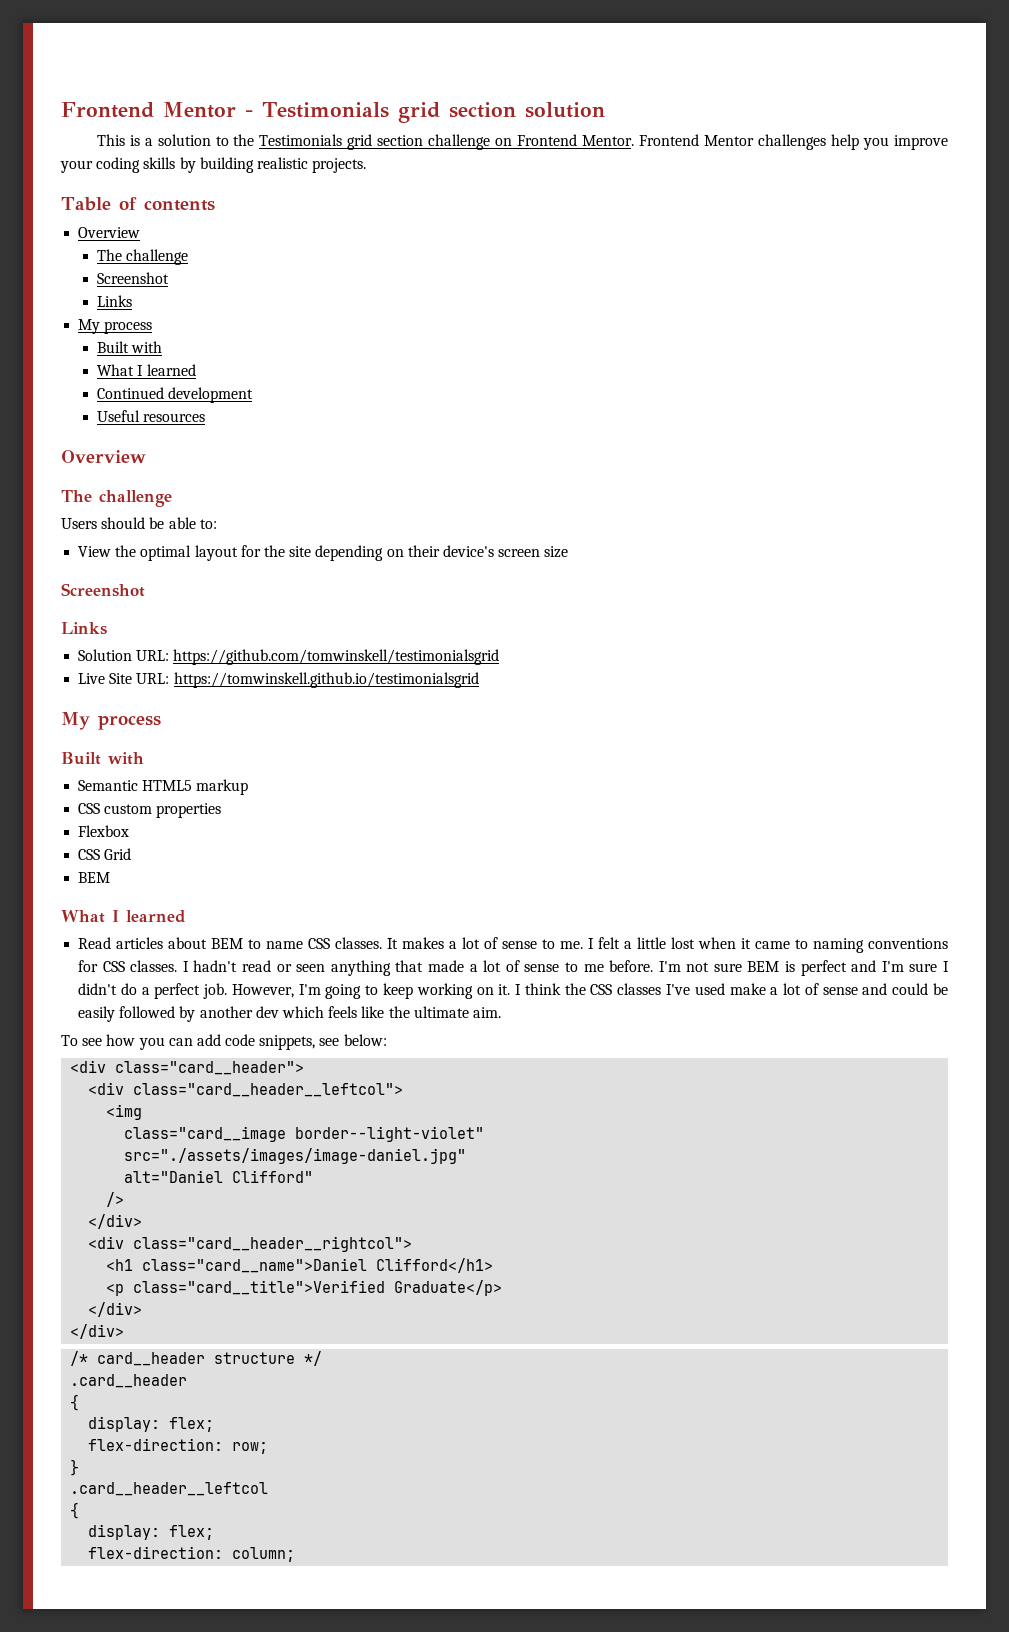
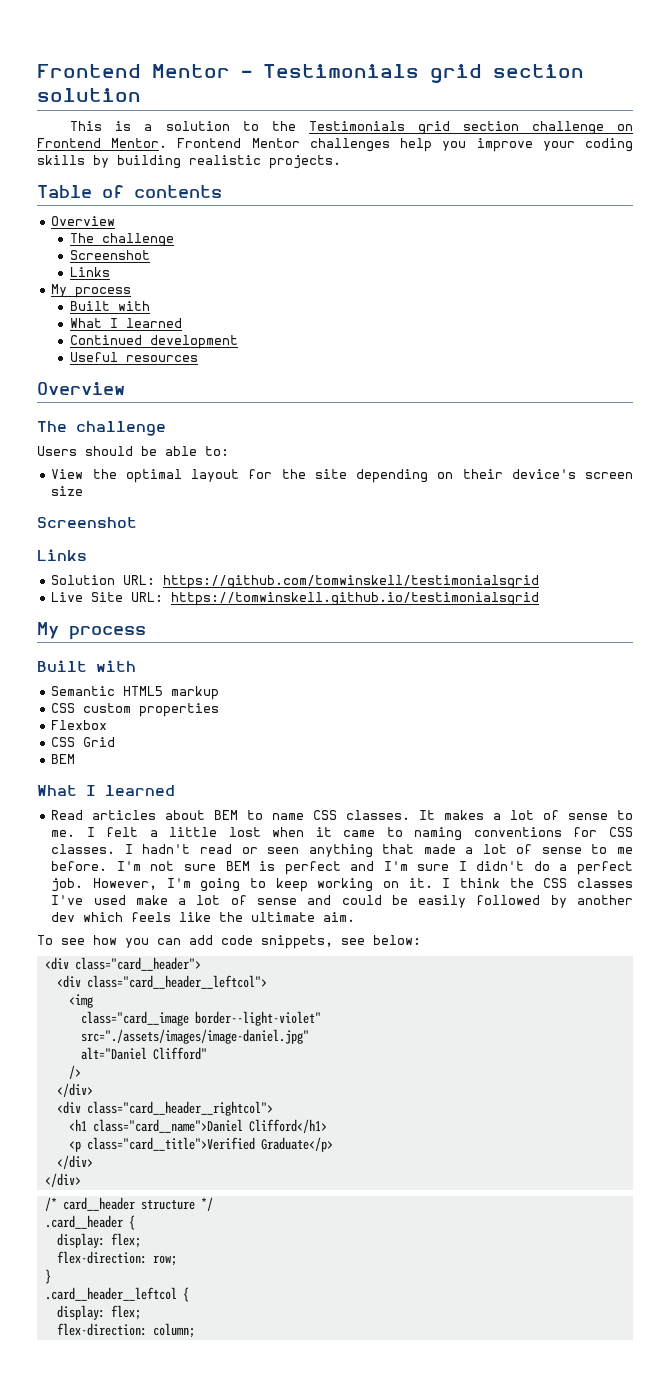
- .card__header
- {
+ .card__header {
- .card__header__leftcol
- {
+ .card__header__leftcol {

